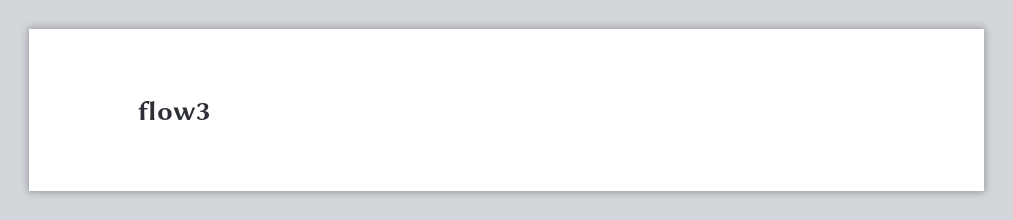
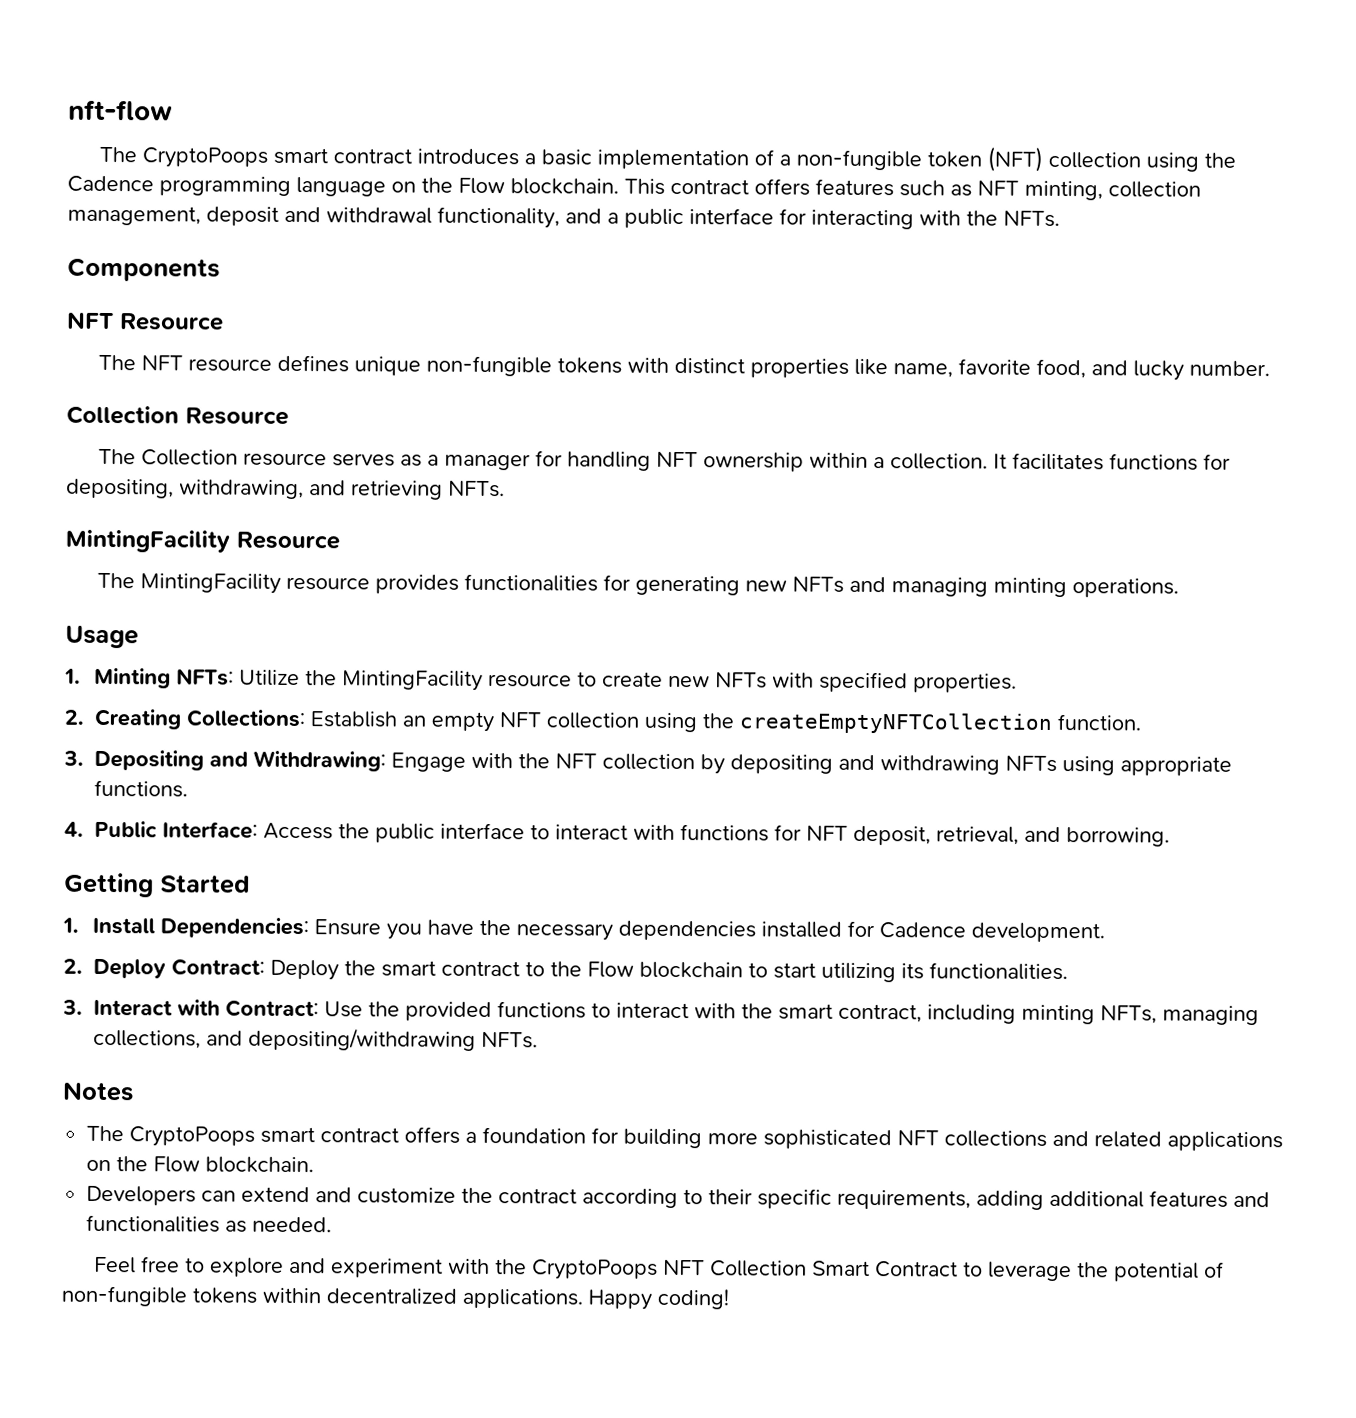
- flow3
+ nft-flow
+ The CryptoPoops smart contract introduces a basic implementation of a non-fungible token (NFT) collection using the Cadence programming language on the Flow blockchain. This contract offers features such as NFT minting, collection management, deposit and withdrawal functionality, and a public interface for interacting with the NFTs.
+ Components
+ NFT Resource
+ The NFT resource defines unique non-fungible tokens with distinct properties like name, favorite food, and lucky number.
+ Collection Resource
+ The Collection resource serves as a manager for handling NFT ownership within a collection. It facilitates functions for depositing, withdrawing, and retrieving NFTs.
+ MintingFacility Resource
+ The MintingFacility resource provides functionalities for generating new NFTs and managing minting operations.
+ Usage
+ 1. Minting NFTs: Utilize the MintingFacility resource to create new NFTs with specified properties.
+ 2. Creating Collections: Establish an empty NFT collection using the createEmptyNFTCollection function.
+ 3. Depositing and Withdrawing: Engage with the NFT collection by depositing and withdrawing NFTs using appropriate functions.
+ 4. Public Interface: Access the public interface to interact with functions for NFT deposit, retrieval, and borrowing.
+ Getting Started
+ 1. Install Dependencies: Ensure you have the necessary dependencies installed for Cadence development.
+ 2. Deploy Contract: Deploy the smart contract to the Flow blockchain to start utilizing its functionalities.
+ 3. Interact with Contract: Use the provided functions to interact with the smart contract, including minting NFTs, managing collections, and depositing/withdrawing NFTs.
+ Notes
+ The CryptoPoops smart contract offers a foundation for building more sophisticated NFT collections and related applications on the Flow blockchain.
+ Developers can extend and customize the contract according to their specific requirements, adding additional features and functionalities as needed.
+ Feel free to explore and experiment with the CryptoPoops NFT Collection Smart Contract to leverage the potential of non-fungible tokens within decentralized applications. Happy coding!

